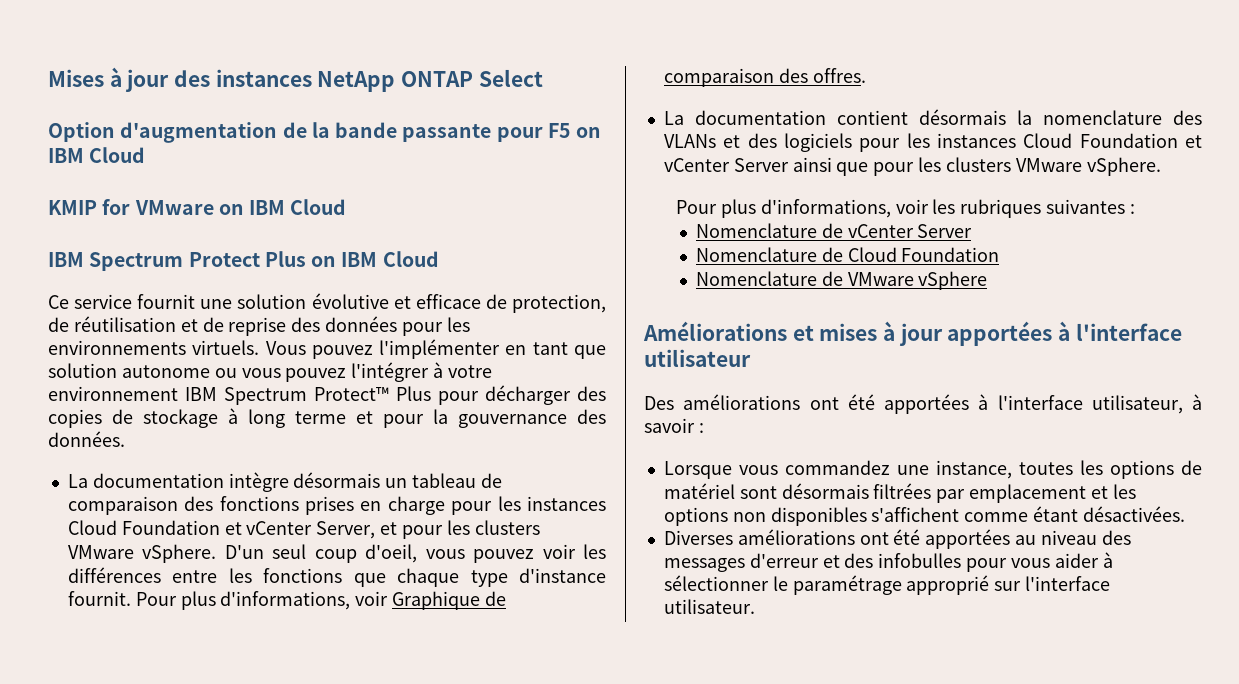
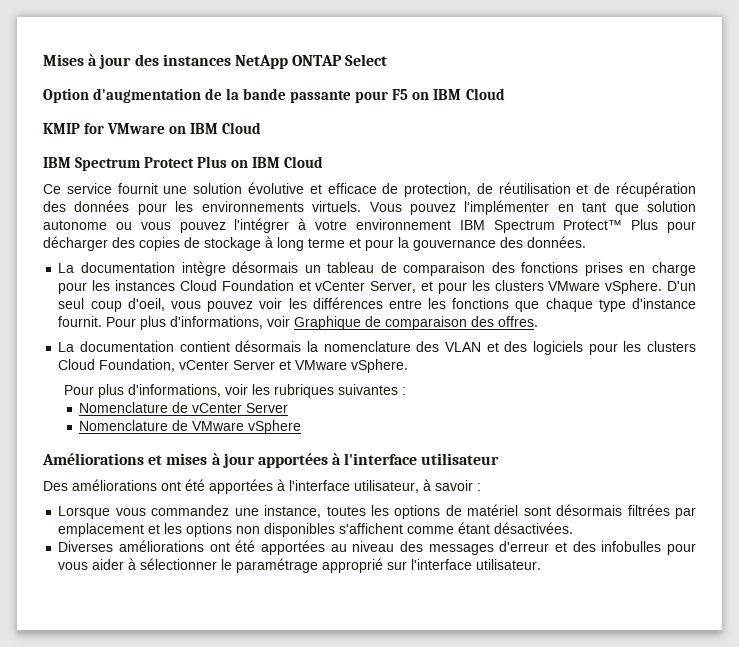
- Ce service fournit une solution évolutive et efficace de protection, de réutilisation et de reprise des données pour les environnements virtuels.
+ Ce service fournit une solution évolutive et efficace de protection, de réutilisation et de récupération des données pour les environnements virtuels.
- La documentation contient désormais la nomenclature des VLANs et des logiciels pour les instances Cloud Foundation et vCenter Server ainsi que pour les clusters VMware vSphere.
+ La documentation contient désormais la nomenclature des VLAN et des logiciels pour les clusters Cloud Foundation, vCenter Server et VMware vSphere.
- Nomenclature de Cloud Foundation

